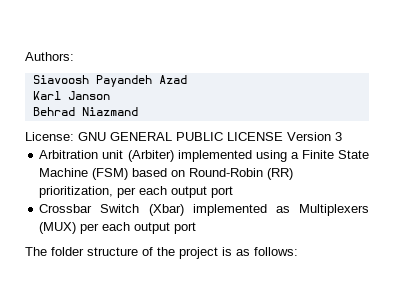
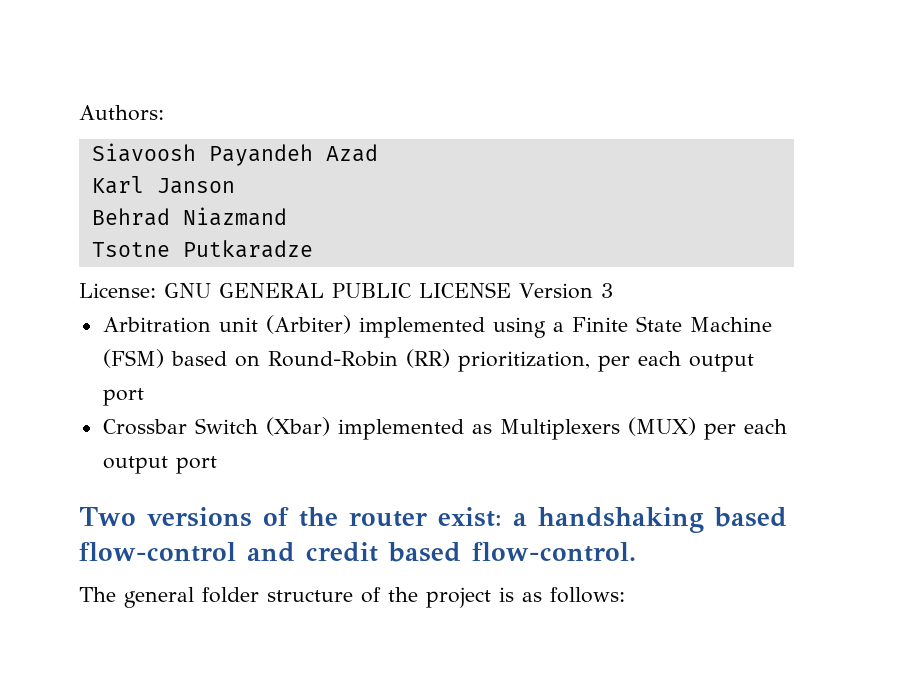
+ Tsotne Putkaradze
+ Two versions of the router exist: a handshaking based flow-control and credit based flow-control.
- The folder structure of the project is as follows:
+ The general folder structure of the project is as follows:

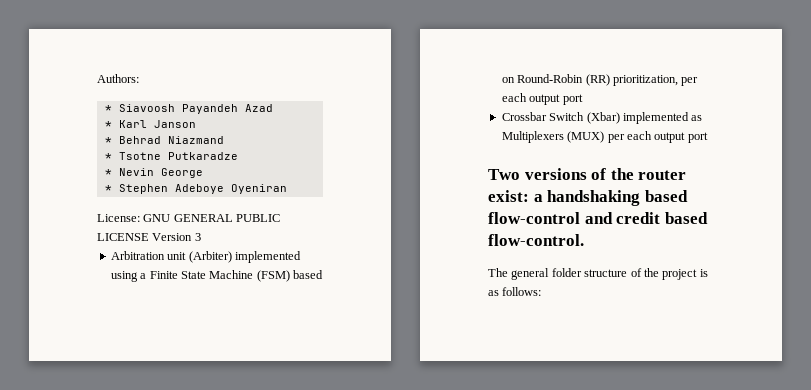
- Siavoosh Payandeh Azad
+ * Siavoosh Payandeh Azad
- Karl Janson
+ * Karl Janson
- Behrad Niazmand
+ * Behrad Niazmand
- Tsotne Putkaradze
+ * Tsotne Putkaradze
+ * Nevin George
+ * Stephen Adeboye Oyeniran

